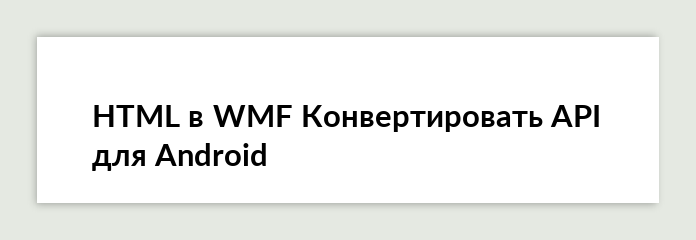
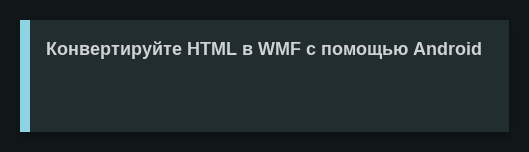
- HTML в WMF Конвертировать API для Android
+ Конвертируйте HTML в WMF с помощью Android

